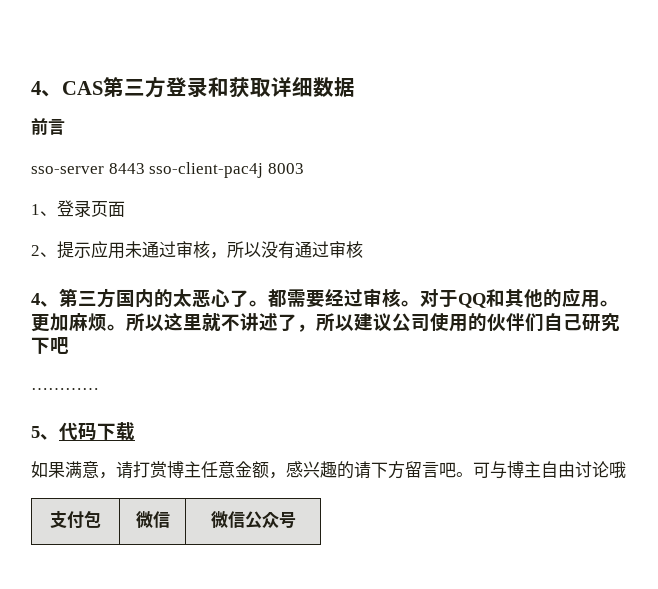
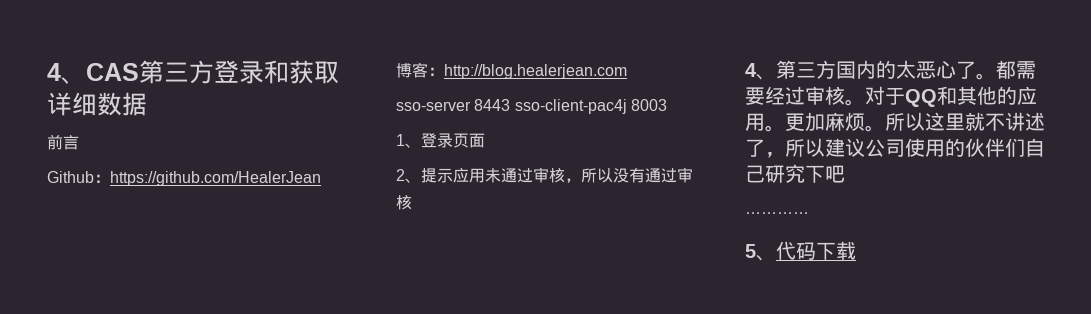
+ Github：https://github.com/HealerJean
+ 博客：http://blog.healerjean.com
- 如果满意，请打赏博主任意金额，感兴趣的请下方留言吧。可与博主自由讨论哦
- 支付包 | 微信 | 微信公众号

